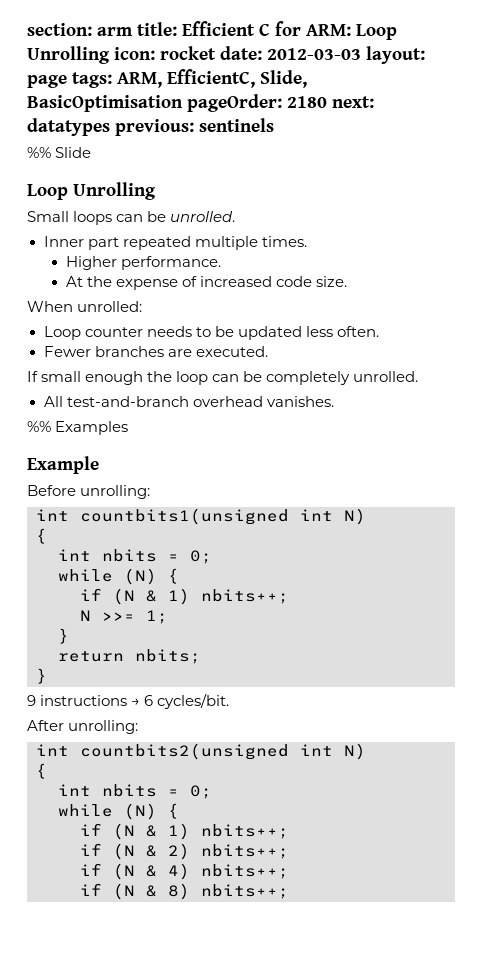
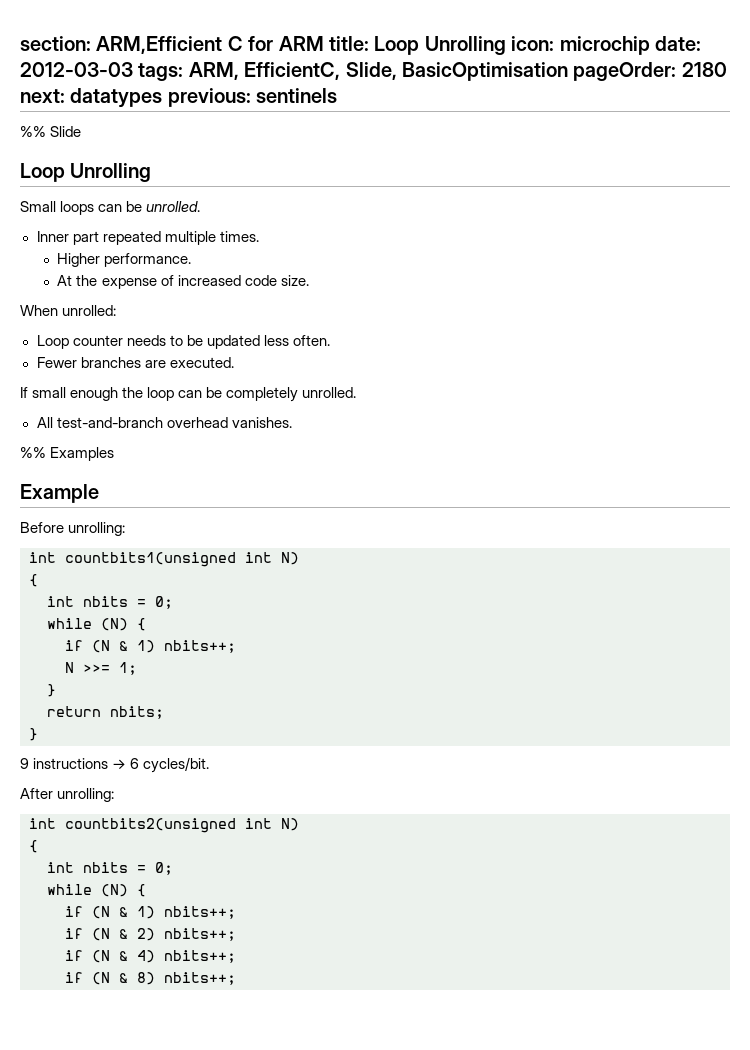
- section: arm title: Efficient C for ARM: Loop Unrolling icon: rocket date: 2012-03-03 layout: page tags: ARM, EfficientC, Slide, BasicOptimisation pageOrder: 2180 next: datatypes previous: sentinels
+ section: ARM,Efficient C for ARM title: Loop Unrolling icon: microchip date: 2012-03-03 tags: ARM, EfficientC, Slide, BasicOptimisation pageOrder: 2180 next: datatypes previous: sentinels

